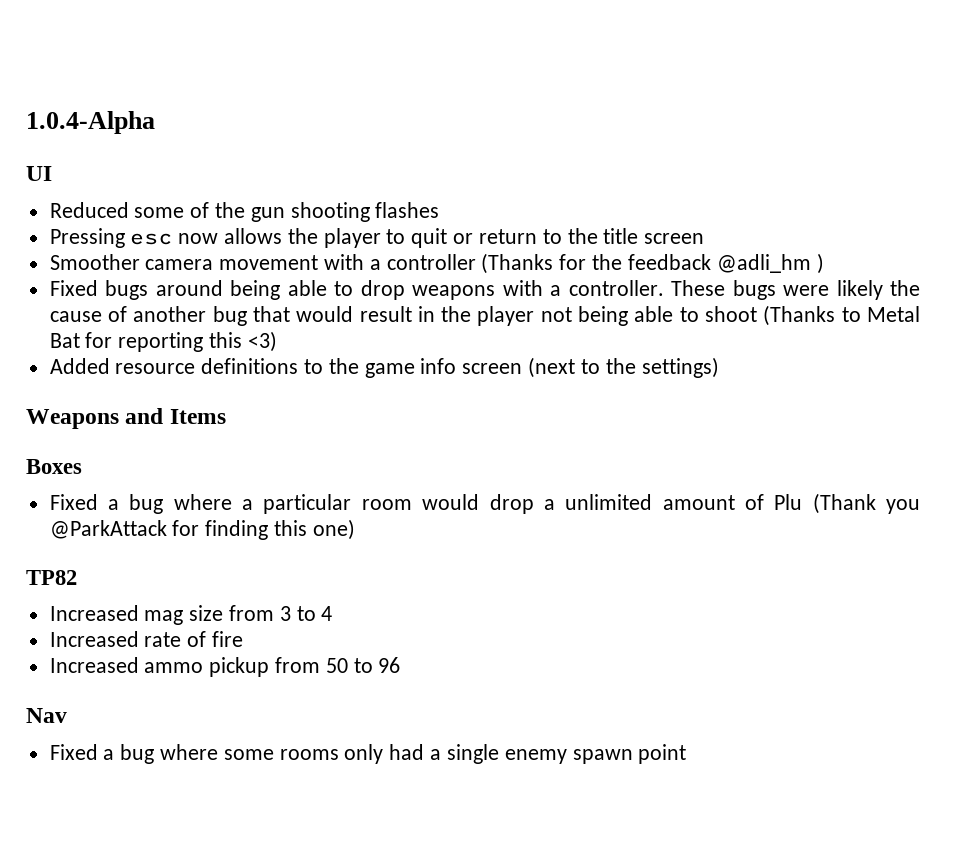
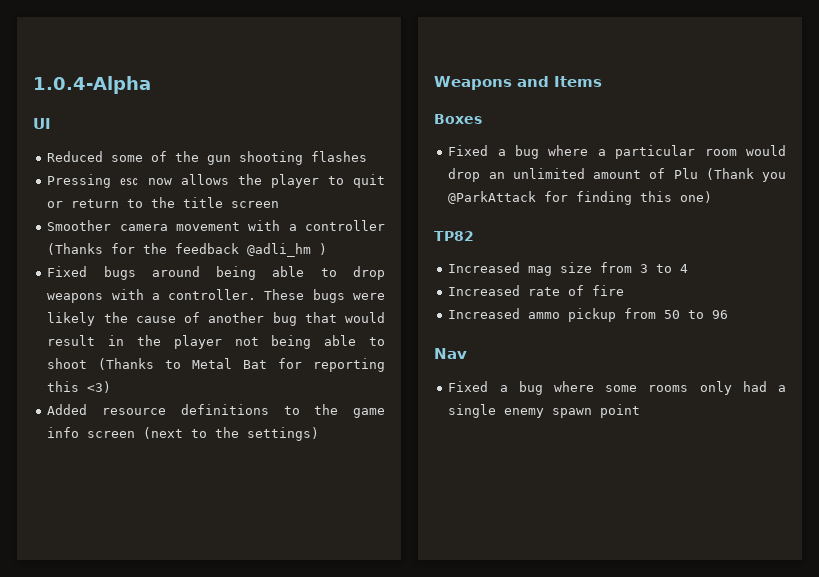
- Fixed a bug where a particular room would drop a unlimited amount of Plu (Thank you @ParkAttack for finding this one)
+ Fixed a bug where a particular room would drop an unlimited amount of Plu (Thank you @ParkAttack for finding this one)

